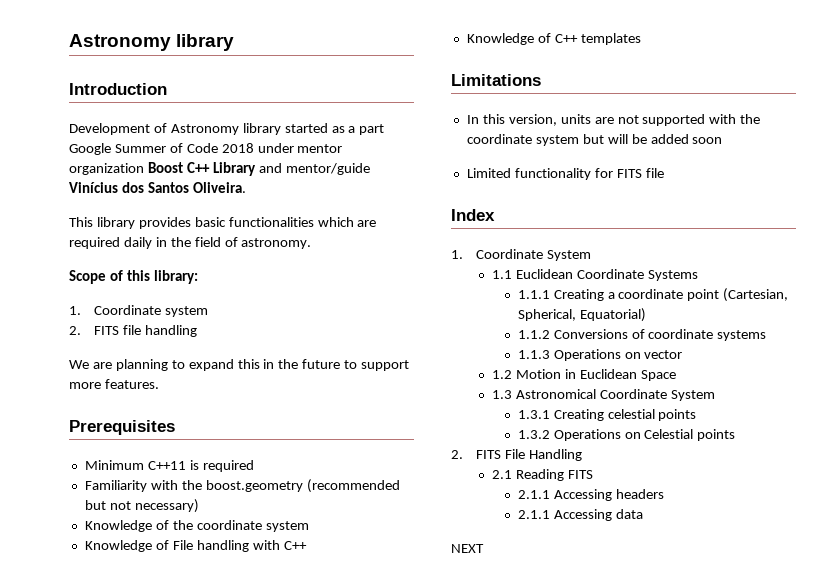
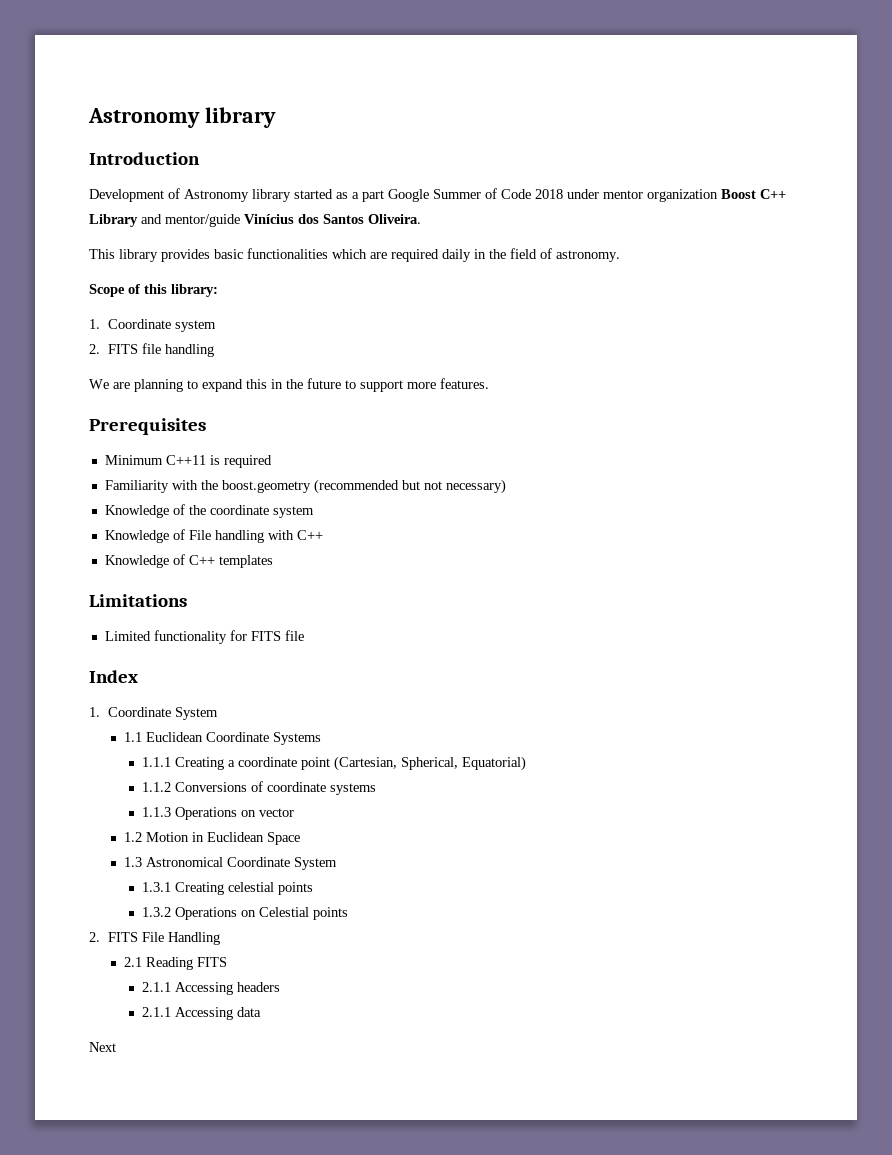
- In this version, units are not supported with the coordinate system but will be added soon
- NEXT
+ Next

